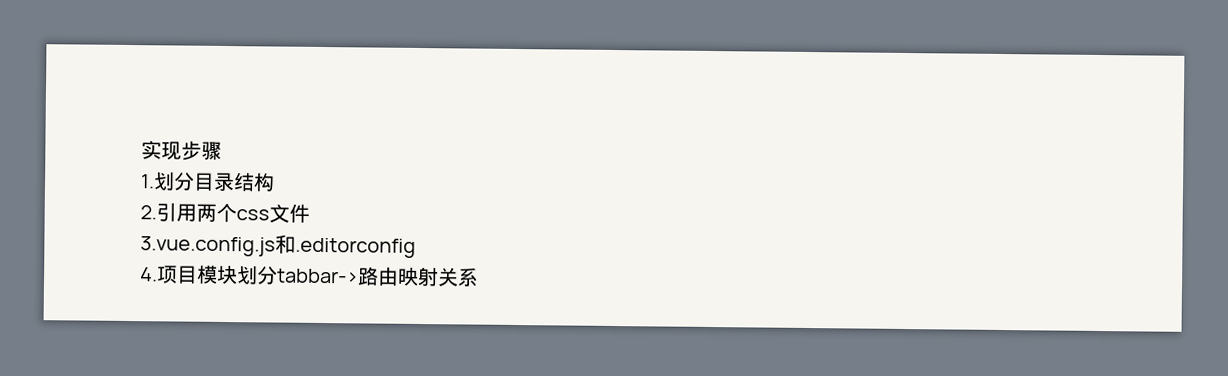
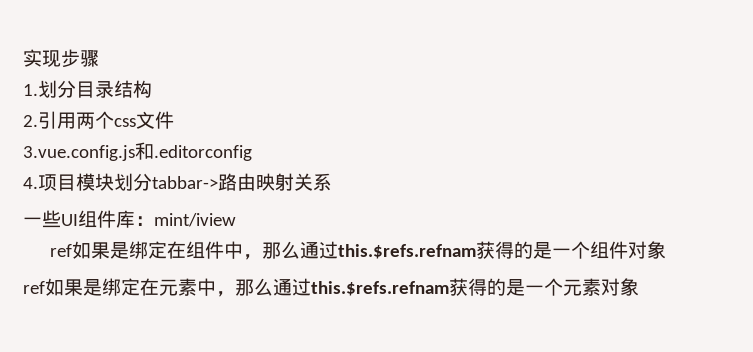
+ 一些UI组件库：mint/iview
+ ref如果是绑定在组件中，那么通过this.$refs.refnam获得的是一个组件对象
+ ref如果是绑定在元素中，那么通过this.$refs.refnam获得的是一个元素对象

